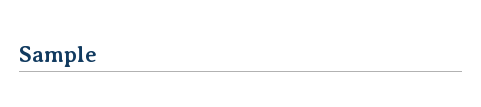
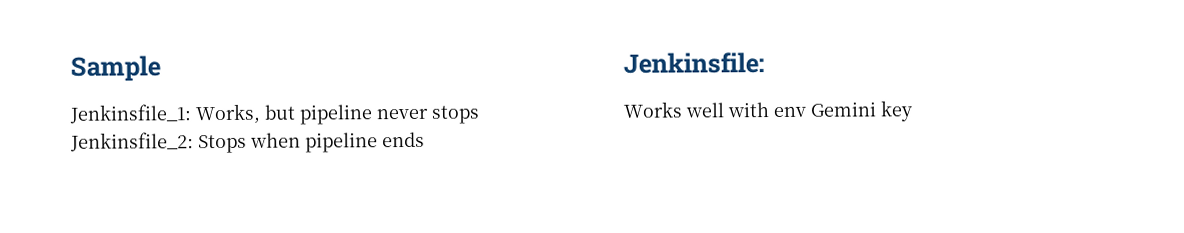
+ Jenkinsfile_1: Works, but pipeline never stops Jenkinsfile_2: Stops when pipeline ends
+ Jenkinsfile:
+ Works well with env Gemini key

